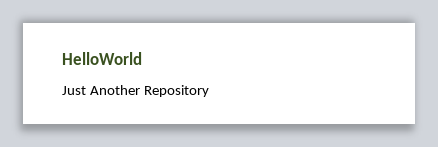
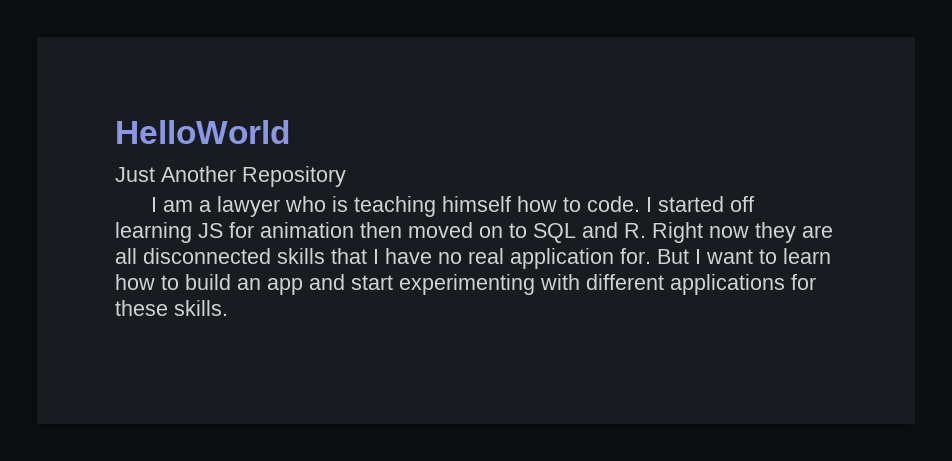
+ I am a lawyer who is teaching himself how to code. I started off learning JS for animation then moved on to SQL and R. Right now they are all disconnected skills that I have no real application for. But I want to learn how to build an app and start experimenting with different applications for these skills.

